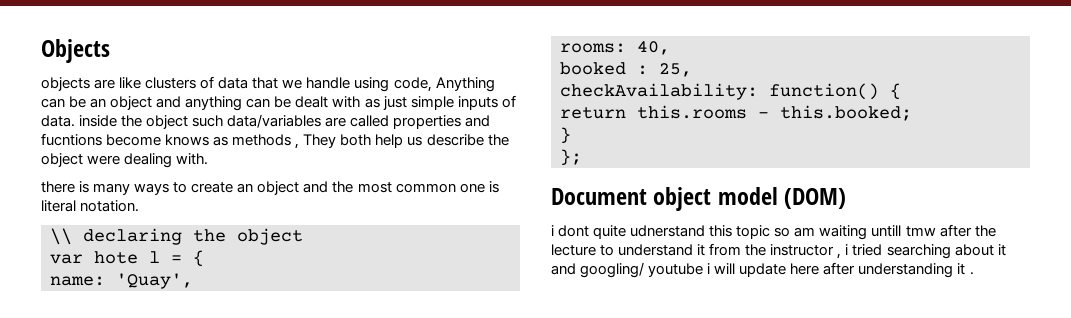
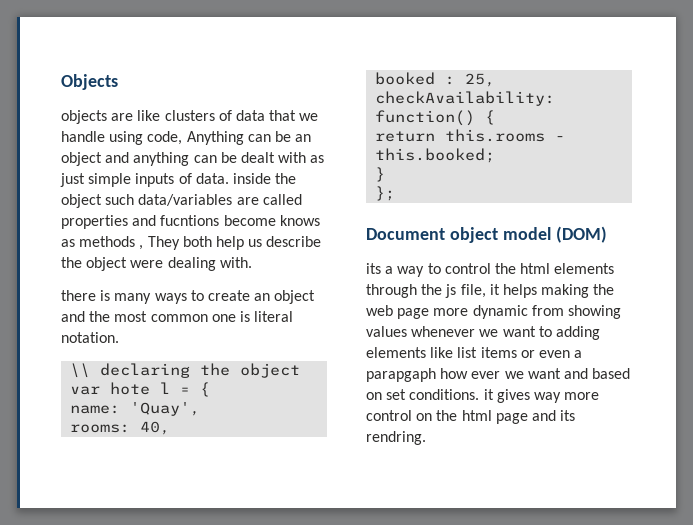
- i dont quite udnerstand this topic so am waiting untill tmw after the lecture to understand it from the instructor , i tried searching about it and googling/ youtube i will update here after understanding it .
+ its a way to control the html elements through the js file, it helps making the web page more dynamic from showing values whenever we want to adding elements like list items or even a parapgaph how ever we want and based on set conditions. it gives way more control on the html page and its rendring.

